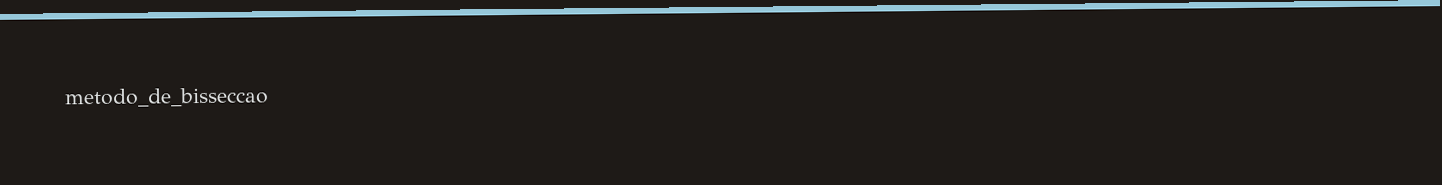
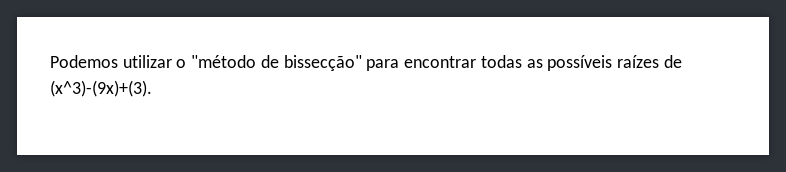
- metodo_de_bisseccao
+ Podemos utilizar o "método de bissecção" para encontrar todas as possíveis raízes de (x^3)-(9x)+(3).

